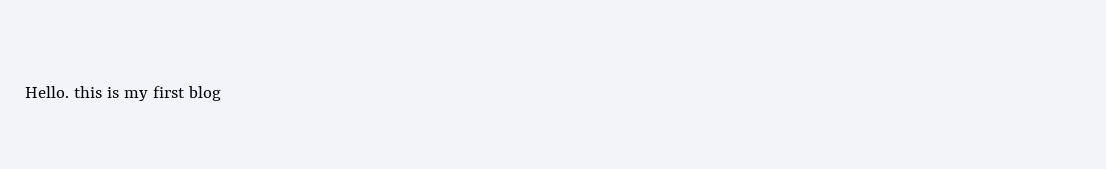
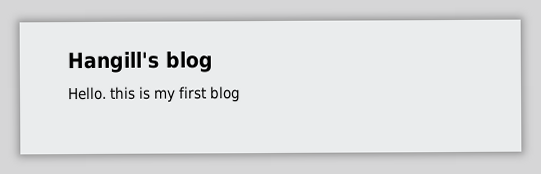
+ Hangill's blog

